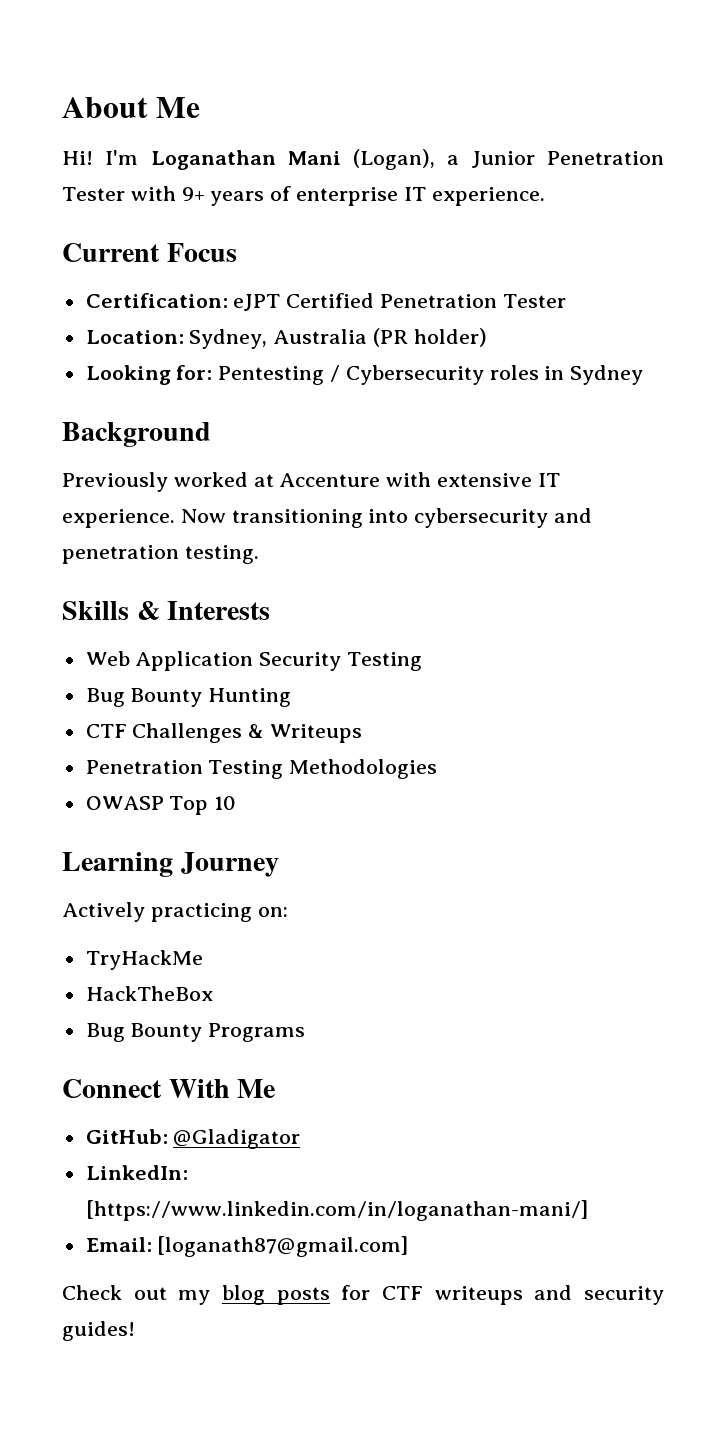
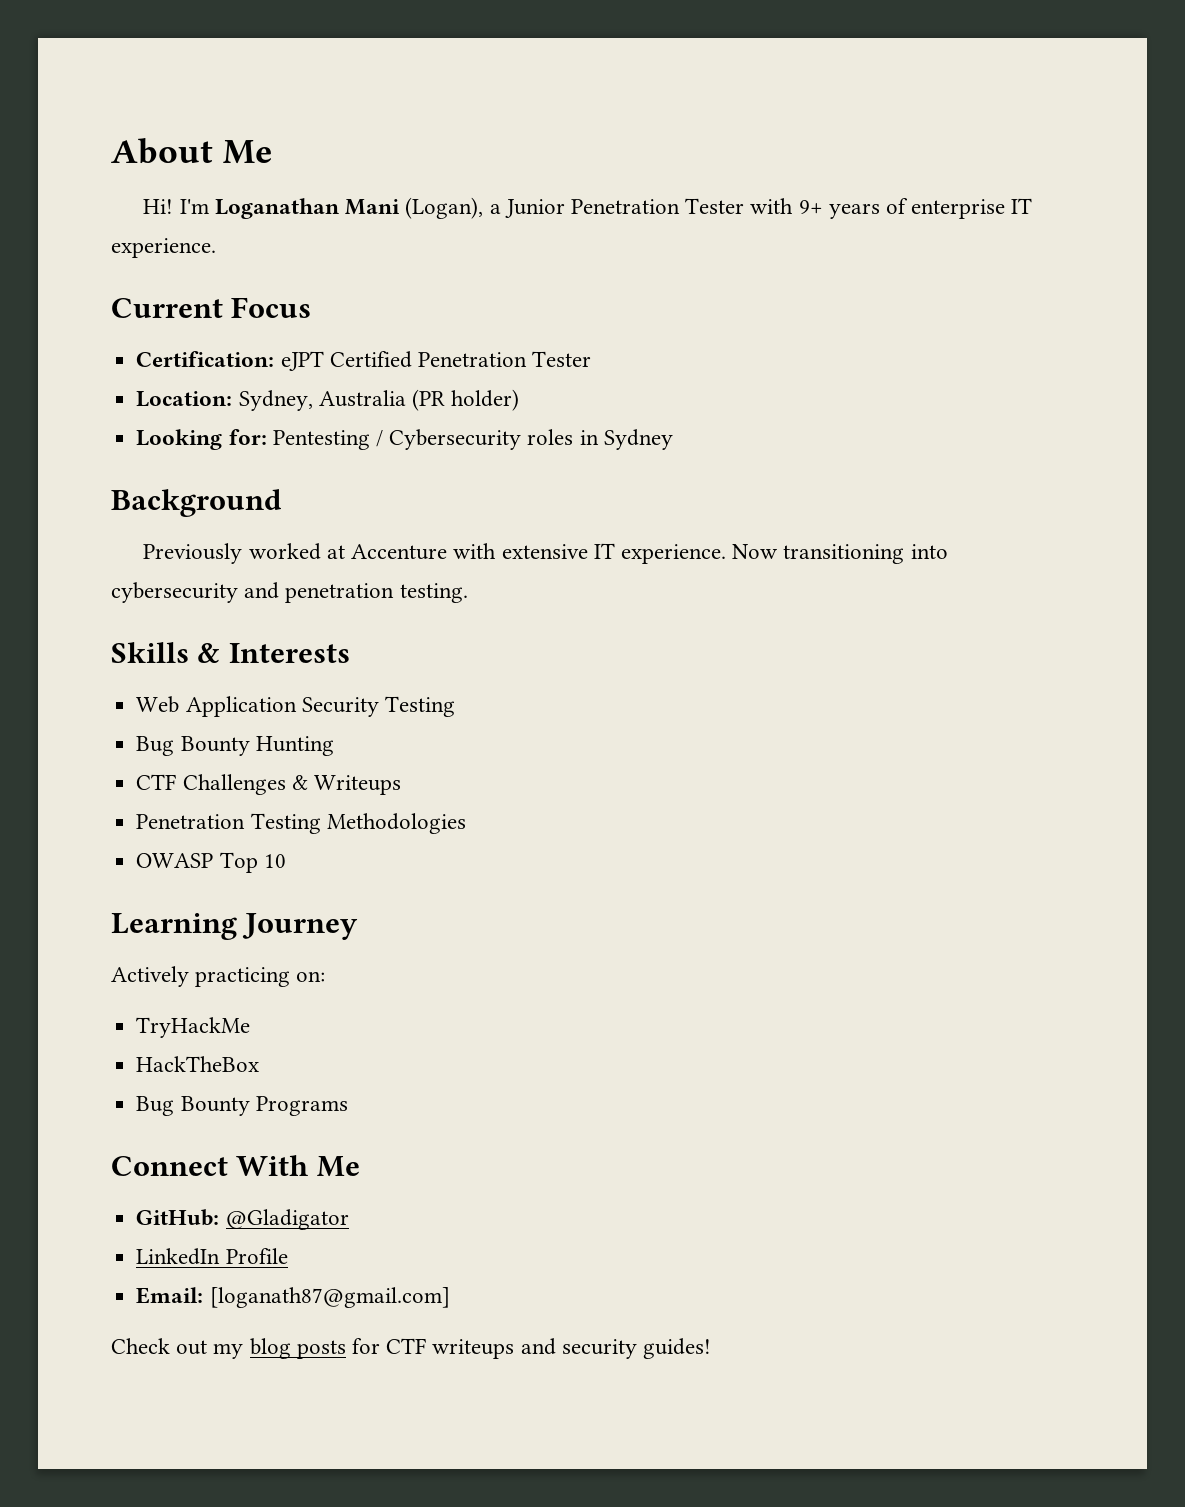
- LinkedIn: [https://www.linkedin.com/in/loganathan-mani/]
+ LinkedIn Profile

